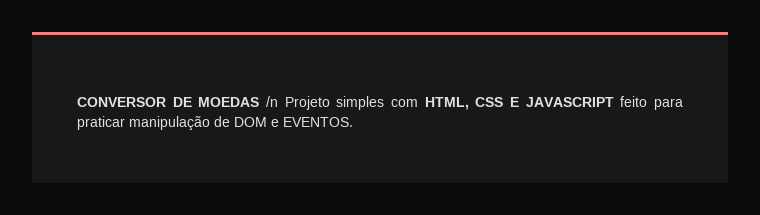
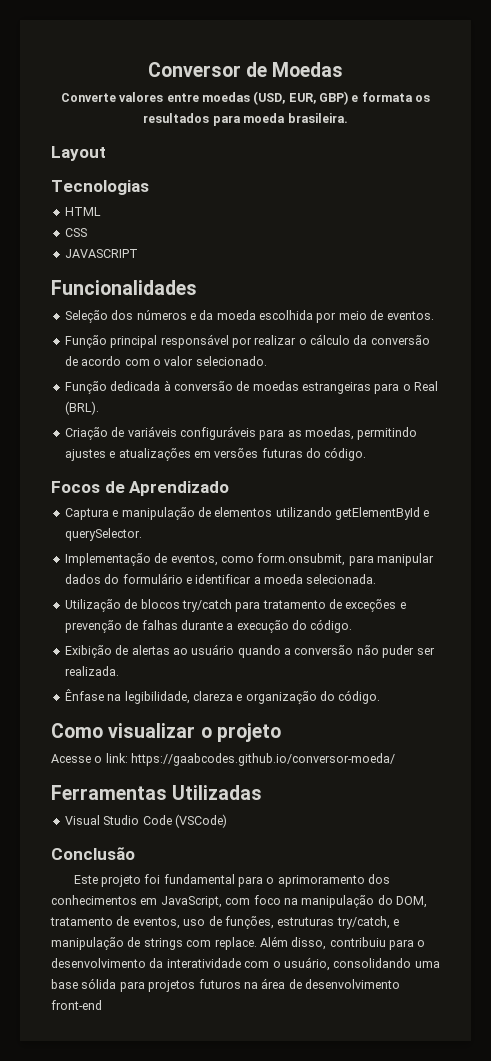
- CONVERSOR DE MOEDAS /n Projeto simples com HTML, CSS E JAVASCRIPT feito para praticar manipulação de DOM e EVENTOS.
+ Conversor de Moedas
+ Converte valores entre moedas (USD, EUR, GBP) e formata os resultados para moeda brasileira.
+ Layout
+ Tecnologias
+ HTML
+ CSS
+ JAVASCRIPT
+ Funcionalidades
+ Seleção dos números e da moeda escolhida por meio de eventos.
+ Função principal responsável por realizar o cálculo da conversão de acordo com o valor selecionado.
+ Função dedicada à conversão de moedas estrangeiras para o Real (BRL).
+ Criação de variáveis configuráveis para as moedas, permitindo ajustes e atualizações em versões futuras do código.
+ Focos de Aprendizado
+ Captura e manipulação de elementos utilizando getElementById e querySelector.
+ Implementação de eventos, como form.onsubmit, para manipular dados do formulário e identificar a moeda selecionada.
+ Utilização de blocos try/catch para tratamento de exceções e prevenção de falhas durante a execução do código.
+ Exibição de alertas ao usuário quando a conversão não puder ser realizada.
+ Ênfase na legibilidade, clareza e organização do código.
+ Como visualizar o projeto
+ Acesse o link: https://gaabcodes.github.io/conversor-moeda/
+ Ferramentas Utilizadas
+ Visual Studio Code (VSCode)
+ Conclusão
+ Este projeto foi fundamental para o aprimoramento dos conhecimentos em JavaScript, com foco na manipulação do DOM, tratamento de eventos, uso de funções, estruturas try/catch, e manipulação de strings com replace. Além disso, contribuiu para o desenvolvimento da interatividade com o usuário, consolidando uma base sólida para projetos futuros na área de desenvolvimento front-end

